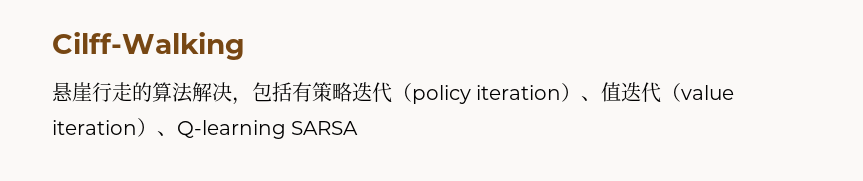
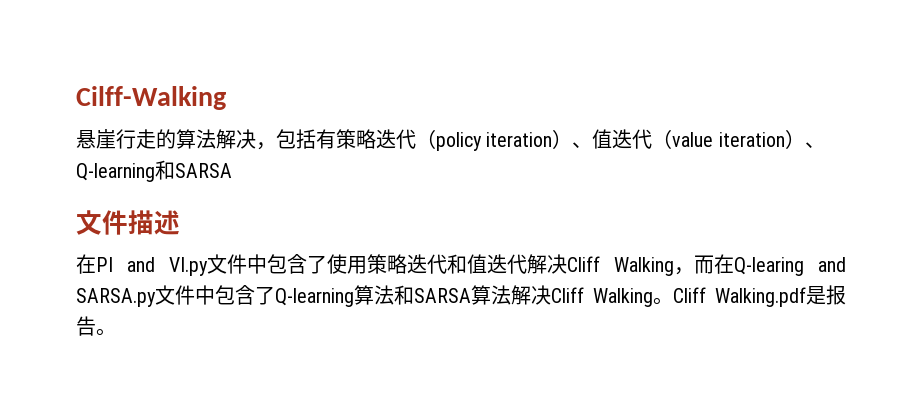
- 悬崖行走的算法解决，包括有策略迭代（policy iteration）、值迭代（value iteration）、Q-learning SARSA
+ 悬崖行走的算法解决，包括有策略迭代（policy iteration）、值迭代（value iteration）、Q-learning和SARSA
+ 文件描述
+ 在PI and VI.py文件中包含了使用策略迭代和值迭代解决Cliff Walking，而在Q-learing and SARSA.py文件中包含了Q-learning算法和SARSA算法解决Cliff Walking。Cliff Walking.pdf是报告。

